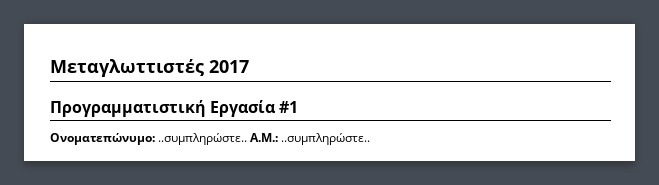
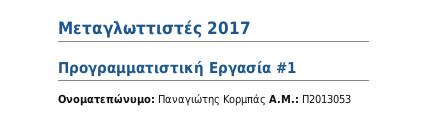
- Ονοματεπώνυμο: ..συμπληρώστε.. Α.Μ.: ..συμπληρώστε..
+ Ονοματεπώνυμο: Παναγιώτης Κορμπάς Α.Μ.: Π2013053

